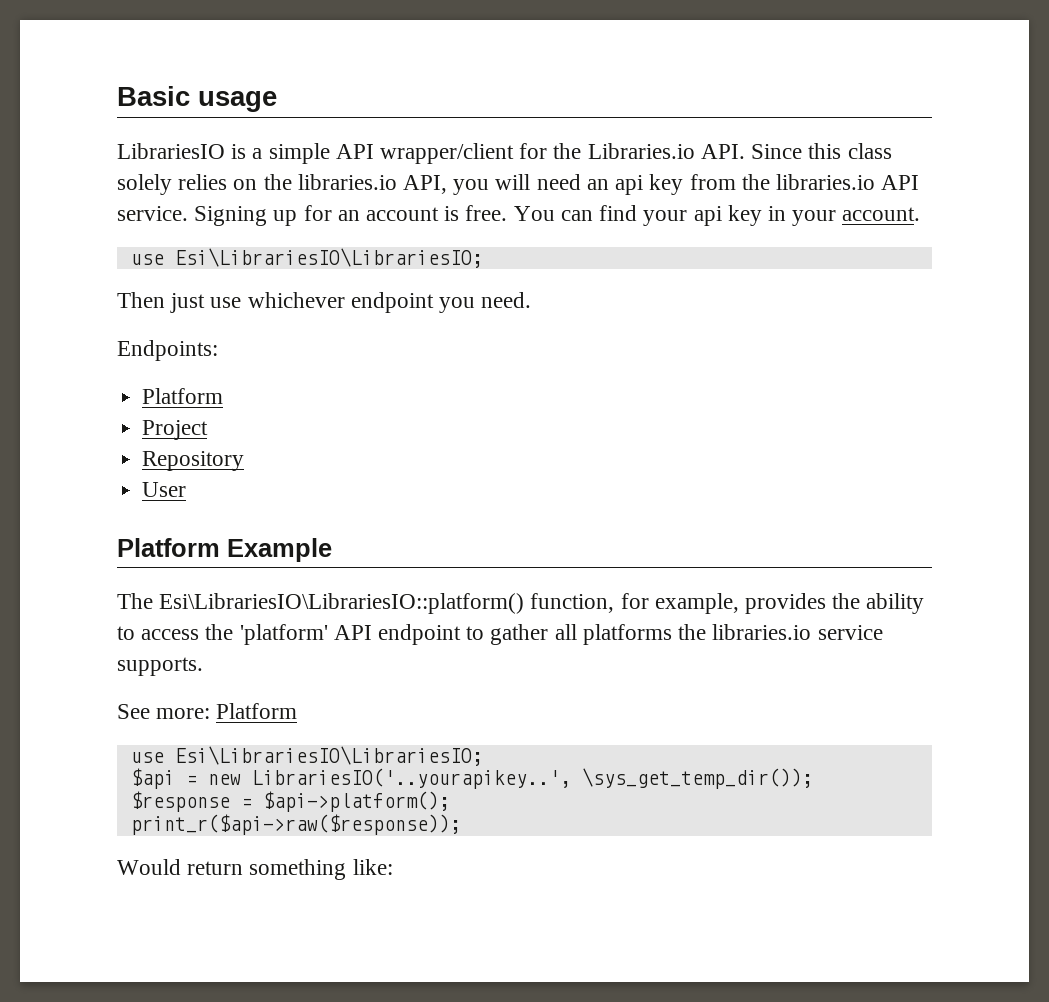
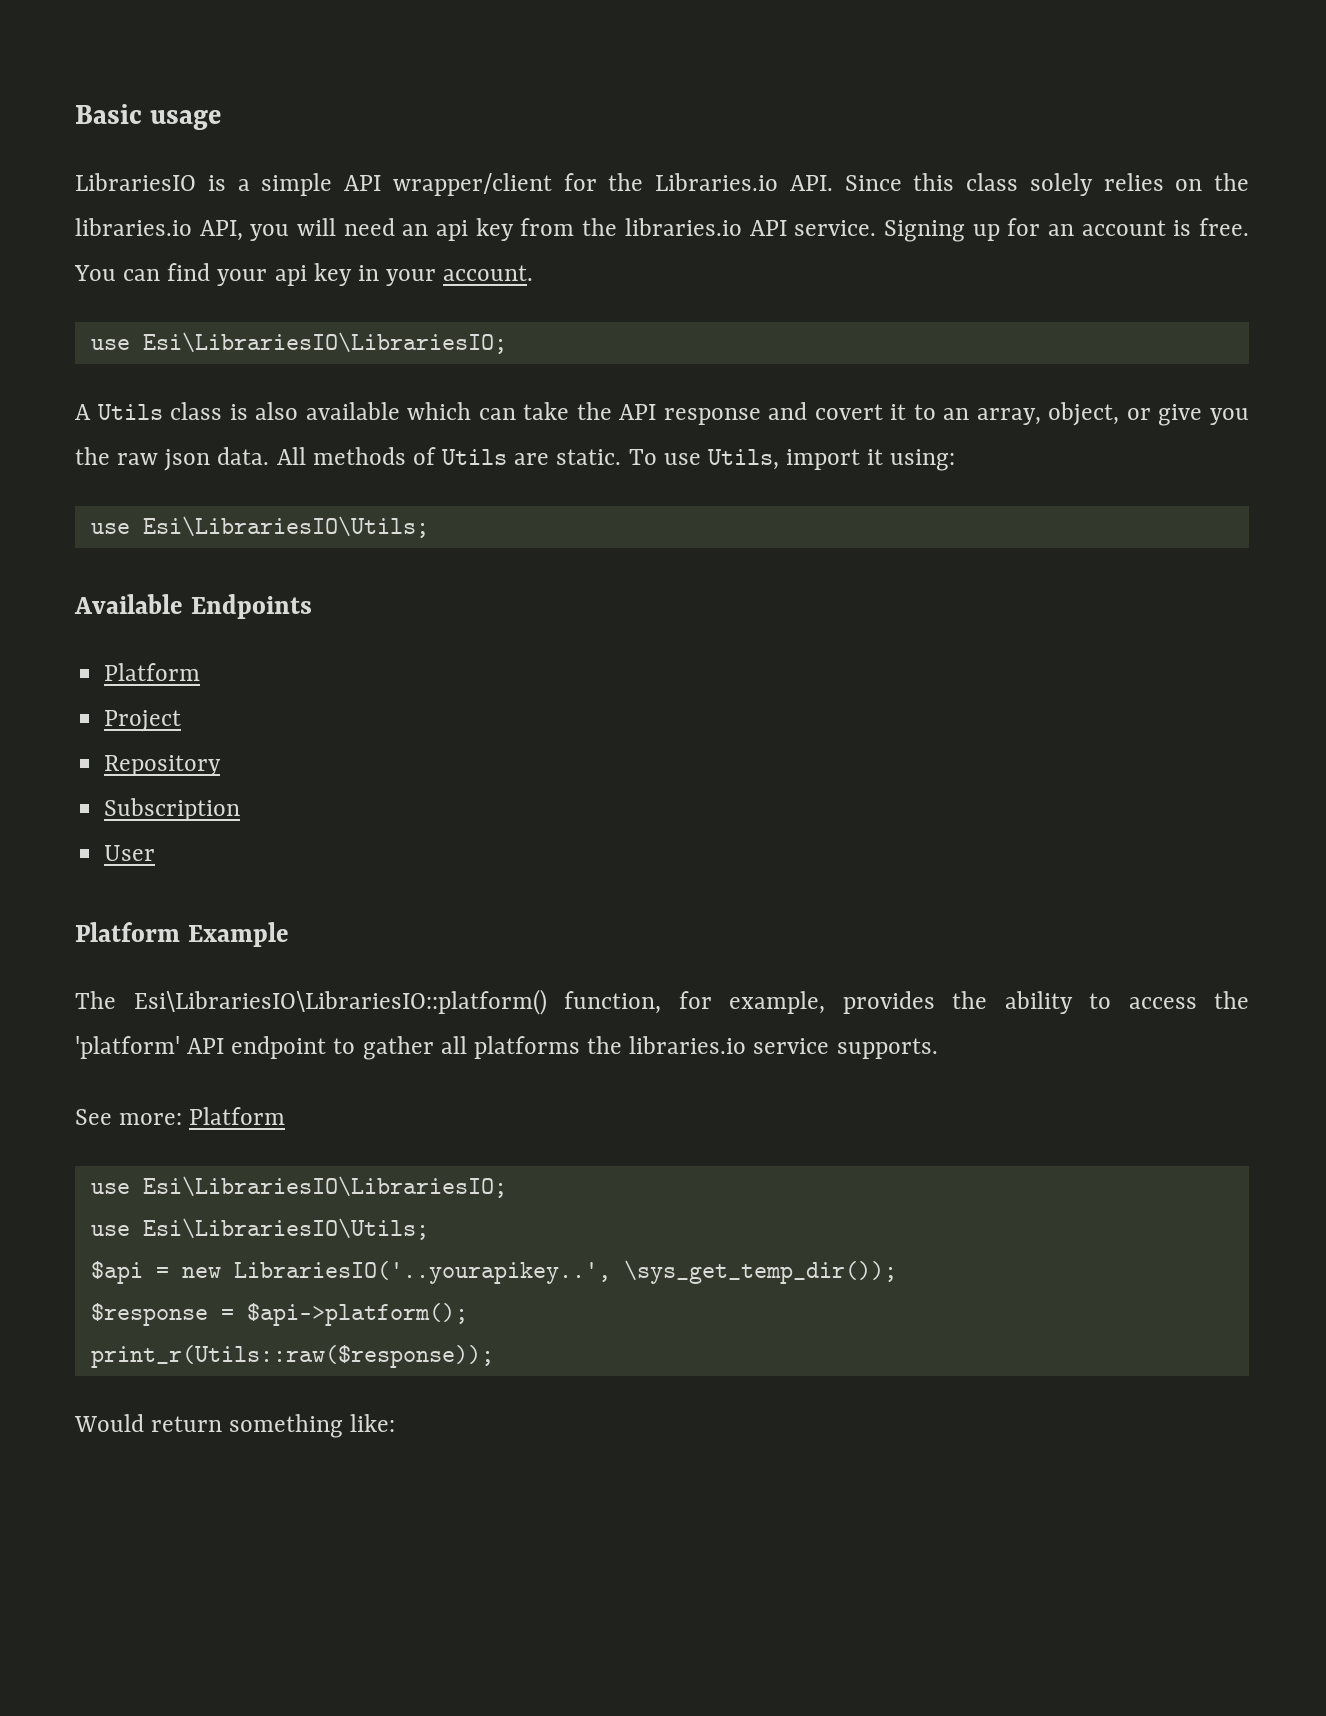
- Then just use whichever endpoint you need.
- Endpoints:
+ A Utils class is also available which can take the API response and covert it to an array, object, or give you the raw json data. All methods of Utils are static. To use Utils, import it using:
+ use Esi\LibrariesIO\Utils;
+ Available Endpoints
+ Subscription
  See more: Platform
  use Esi\LibrariesIO\LibrariesIO;
+ use Esi\LibrariesIO\Utils;
- print_r($api->raw($response));
+ print_r(Utils::raw($response));

